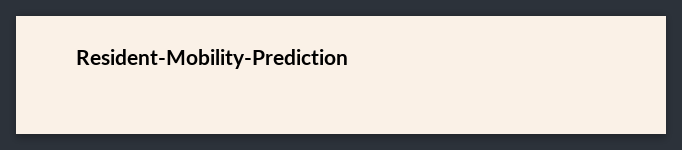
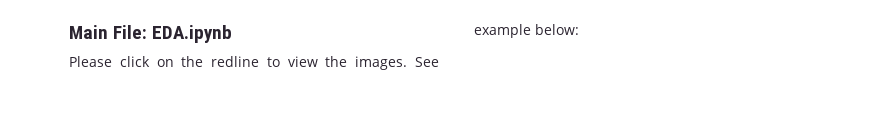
- Resident-Mobility-Prediction
+ Main File: EDA.ipynb
+ Please click on the redline to view the images. See example below:

